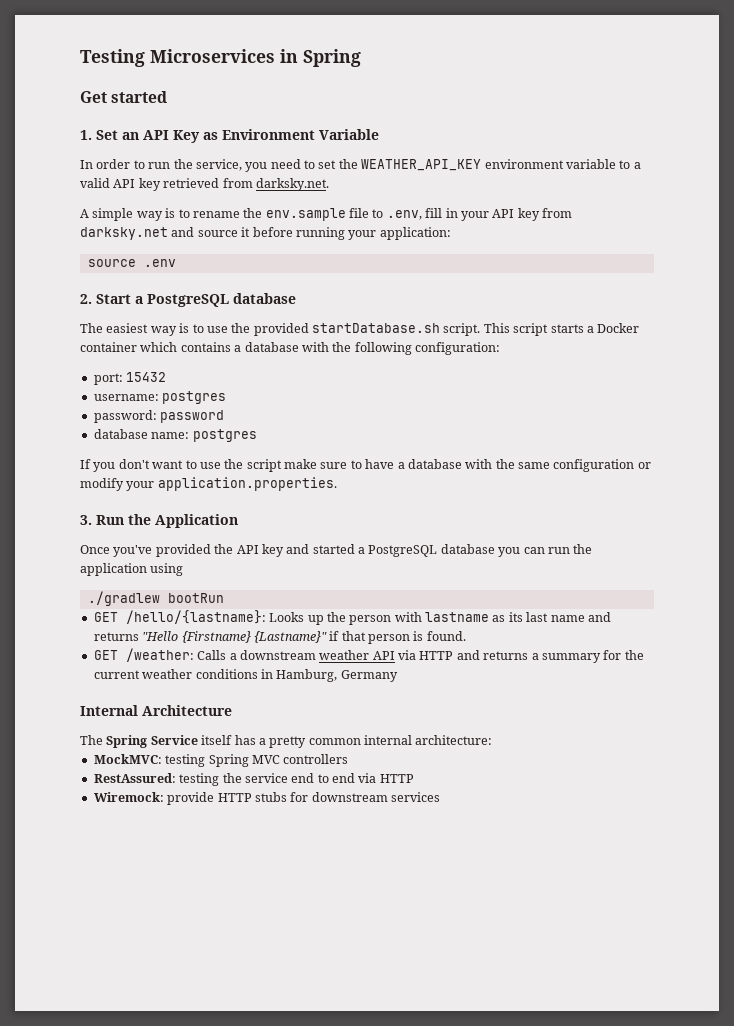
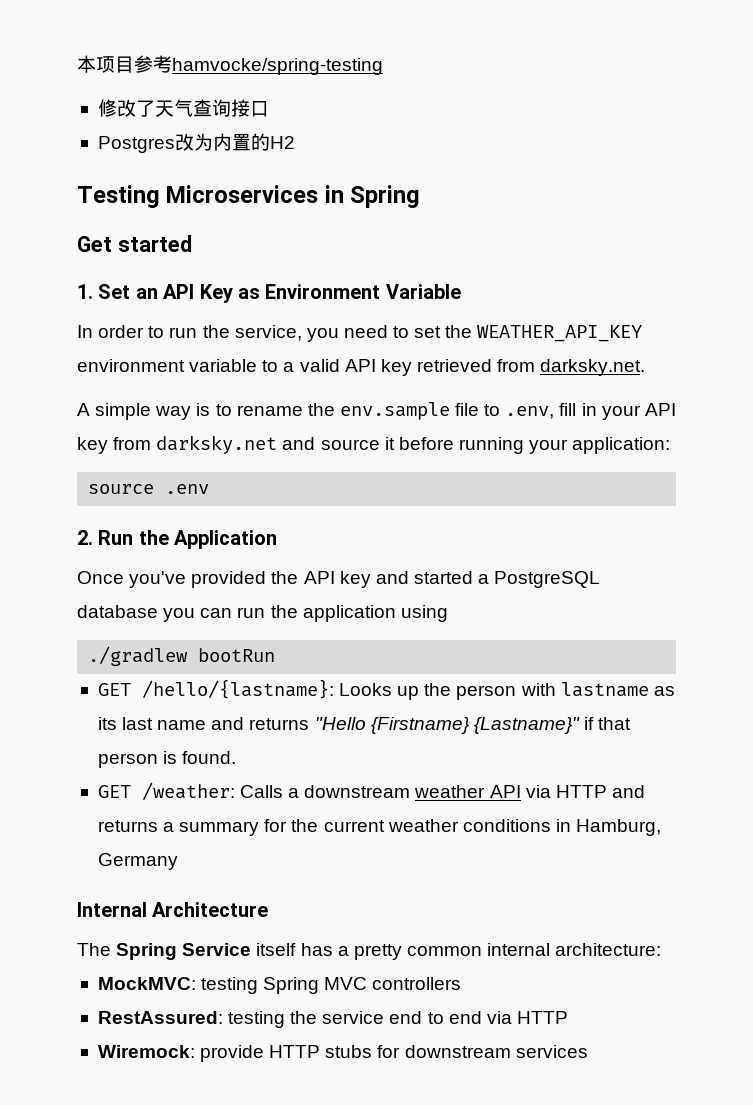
+ 本项目参考hamvocke/spring-testing
+ 修改了天气查询接口
+ Postgres改为内置的H2
- 2. Start a PostgreSQL database
- The easiest way is to use the provided startDatabase.sh script. This script starts a Docker container which contains a database with the following configuration:
- port: 15432
- username: postgres
- password: password
- database name: postgres
- If you don't want to use the script make sure to have a database with the same configuration or modify your application.properties.
- 3. Run the Application
+ 2. Run the Application

